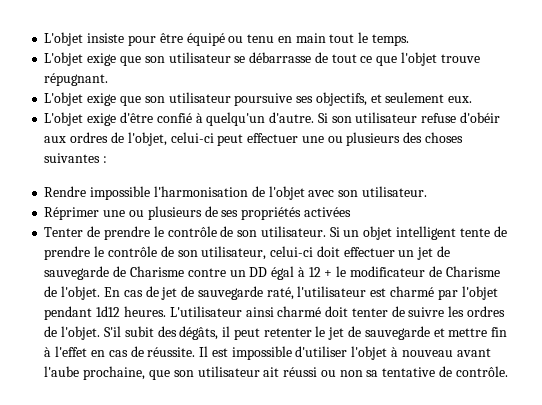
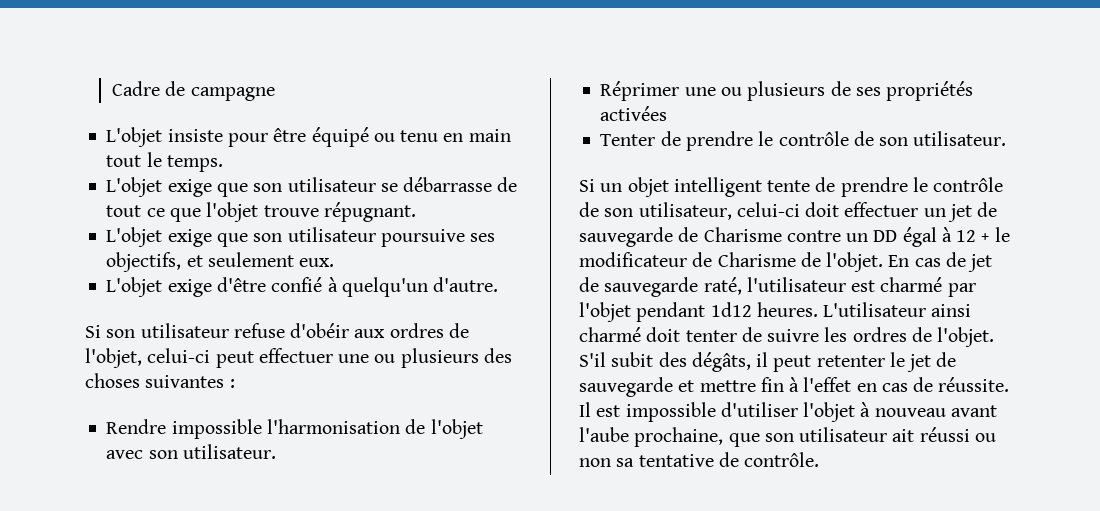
+ Cadre de campagne
- L'objet exige d'être confié à quelqu'un d'autre. Si son utilisateur refuse d'obéir aux ordres de l'objet, celui-ci peut effectuer une ou plusieurs des choses suivantes :
+ L'objet exige d'être confié à quelqu'un d'autre.
+ Si son utilisateur refuse d'obéir aux ordres de l'objet, celui-ci peut effectuer une ou plusieurs des choses suivantes :
- Tenter de prendre le contrôle de son utilisateur. Si un objet intelligent tente de prendre le contrôle de son utilisateur, celui-ci doit effectuer un jet de sauvegarde de Charisme contre un DD égal à 12 + le modificateur de Charisme de l'objet.
+ Tenter de prendre le contrôle de son utilisateur.
+ Si un objet intelligent tente de prendre le contrôle de son utilisateur, celui-ci doit effectuer un jet de sauvegarde de Charisme contre un DD égal à 12 + le modificateur de Charisme de l'objet.

